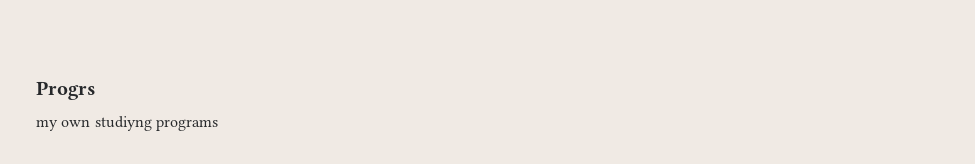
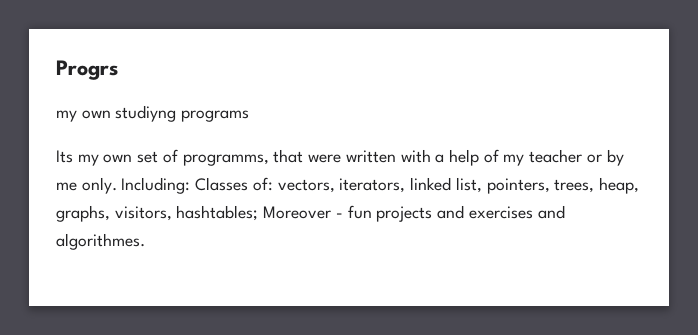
+ Its my own set of programms, that were written with a help of my teacher or by me only. Including: Classes of: vectors, iterators, linked list, pointers, trees, heap, graphs, visitors, hashtables; Moreover - fun projects and exercises and algorithmes.

